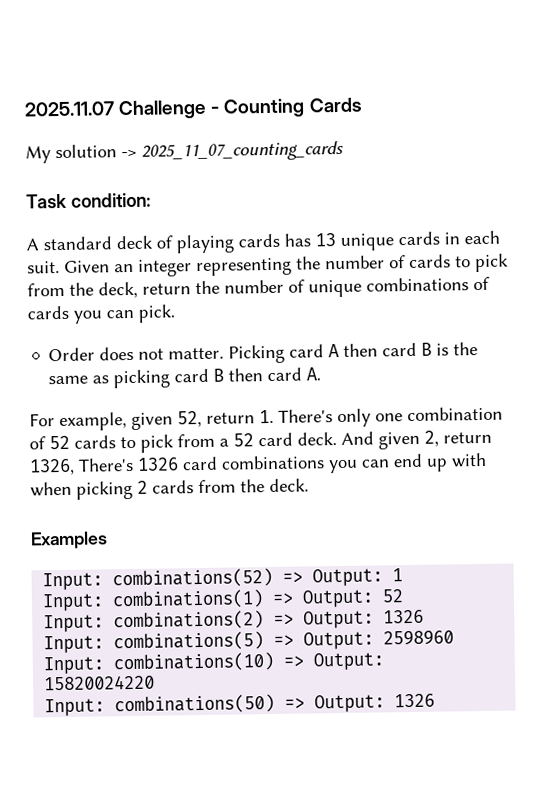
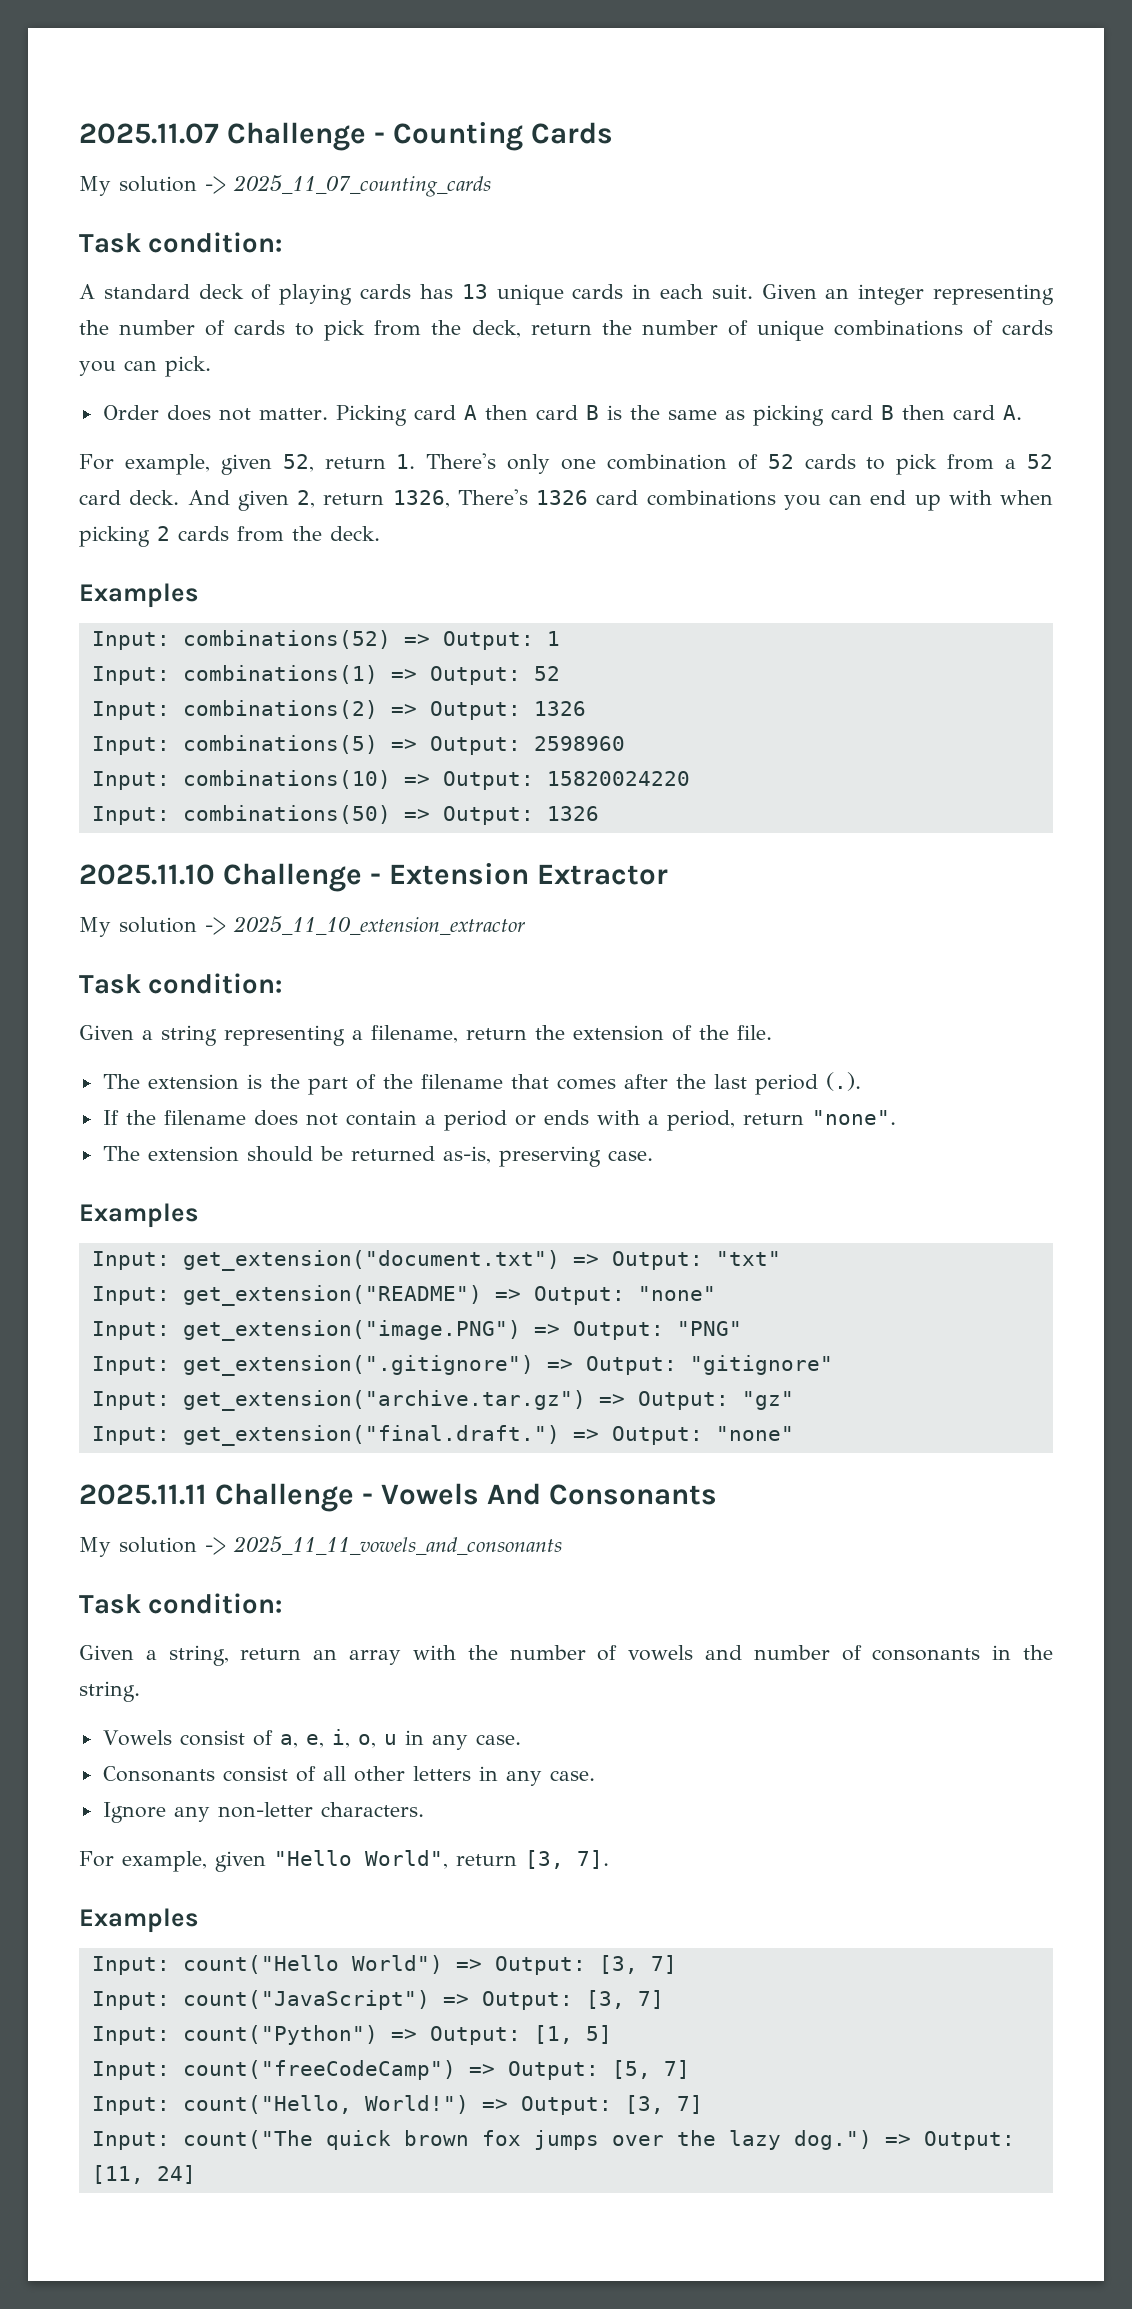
+ 2025.11.10 Challenge - Extension Extractor
+ My solution -> 2025_11_10_extension_extractor
+ Task condition:
+ Given a string representing a filename, return the extension of the file.
+ The extension is the part of the filename that comes after the last period (.).
+ If the filename does not contain a period or ends with a period, return "none".
+ The extension should be returned as-is, preserving case.
+ Examples
+ Input: get_extension("document.txt") => Output: "txt"
+ Input: get_extension("README") => Output: "none"
+ Input: get_extension("image.PNG") => Output: "PNG"
+ Input: get_extension(".gitignore") => Output: "gitignore"
+ Input: get_extension("archive.tar.gz") => Output: "gz"
+ Input: get_extension("final.draft.") => Output: "none"
+ 2025.11.11 Challenge - Vowels And Consonants
+ My solution -> 2025_11_11_vowels_and_consonants
+ Task condition:
+ Given a string, return an array with the number of vowels and number of consonants in the string.
+ Vowels consist of a, e, i, o, u in any case.
+ Consonants consist of all other letters in any case.
+ Ignore any non-letter characters.
+ For example, given "Hello World", return [3, 7].
+ Examples
+ Input: count("Hello World") => Output: [3, 7]
+ Input: count("JavaScript") => Output: [3, 7]
+ Input: count("Python") => Output: [1, 5]
+ Input: count("freeCodeCamp") => Output: [5, 7]
+ Input: count("Hello, World!") => Output: [3, 7]
+ Input: count("The quick brown fox jumps over the lazy dog.") => Output: [11, 24]

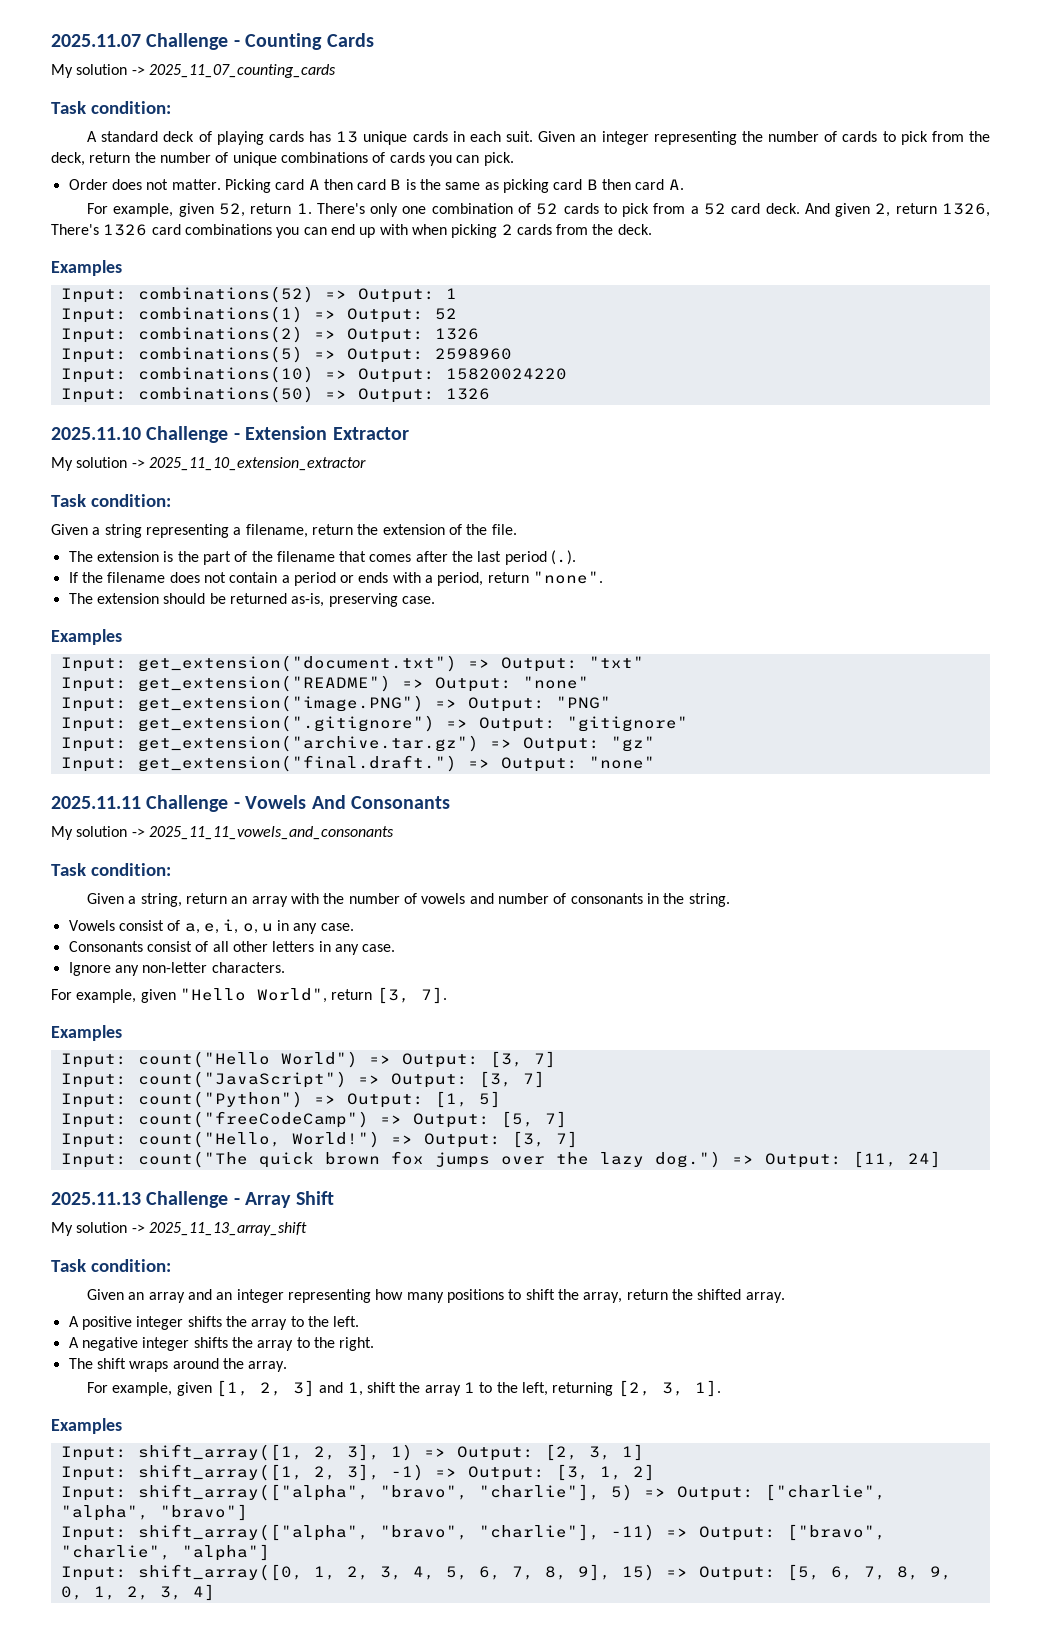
+ 2025.11.13 Challenge - Array Shift
+ My solution -> 2025_11_13_array_shift
+ Task condition:
+ Given an array and an integer representing how many positions to shift the array, return the shifted array.
+ A positive integer shifts the array to the left.
+ A negative integer shifts the array to the right.
+ The shift wraps around the array.
+ For example, given [1, 2, 3] and 1, shift the array 1 to the left, returning [2, 3, 1].
+ Examples
+ Input: shift_array([1, 2, 3], 1) => Output: [2, 3, 1]
+ Input: shift_array([1, 2, 3], -1) => Output: [3, 1, 2]
+ Input: shift_array(["alpha", "bravo", "charlie"], 5) => Output: ["charlie", "alpha", "bravo"]
+ Input: shift_array(["alpha", "bravo", "charlie"], -11) => Output: ["bravo", "charlie", "alpha"]
+ Input: shift_array([0, 1, 2, 3, 4, 5, 6, 7, 8, 9], 15) => Output: [5, 6, 7, 8, 9, 0, 1, 2, 3, 4]

